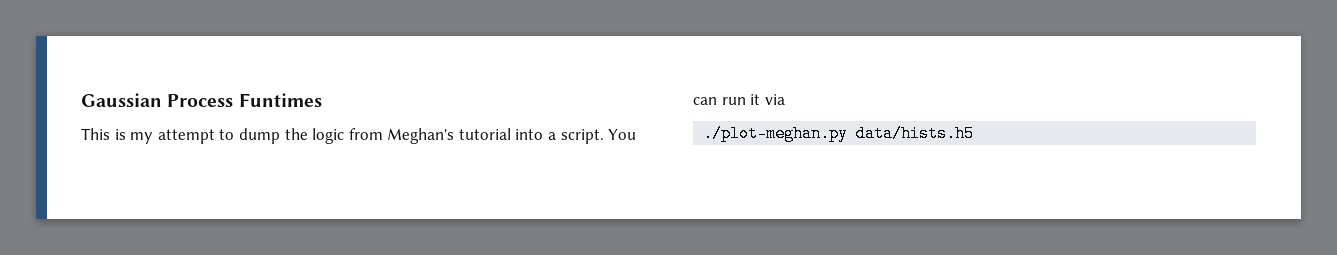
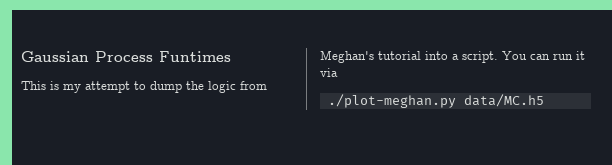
- ./plot-meghan.py data/hists.h5
+ ./plot-meghan.py data/MC.h5

